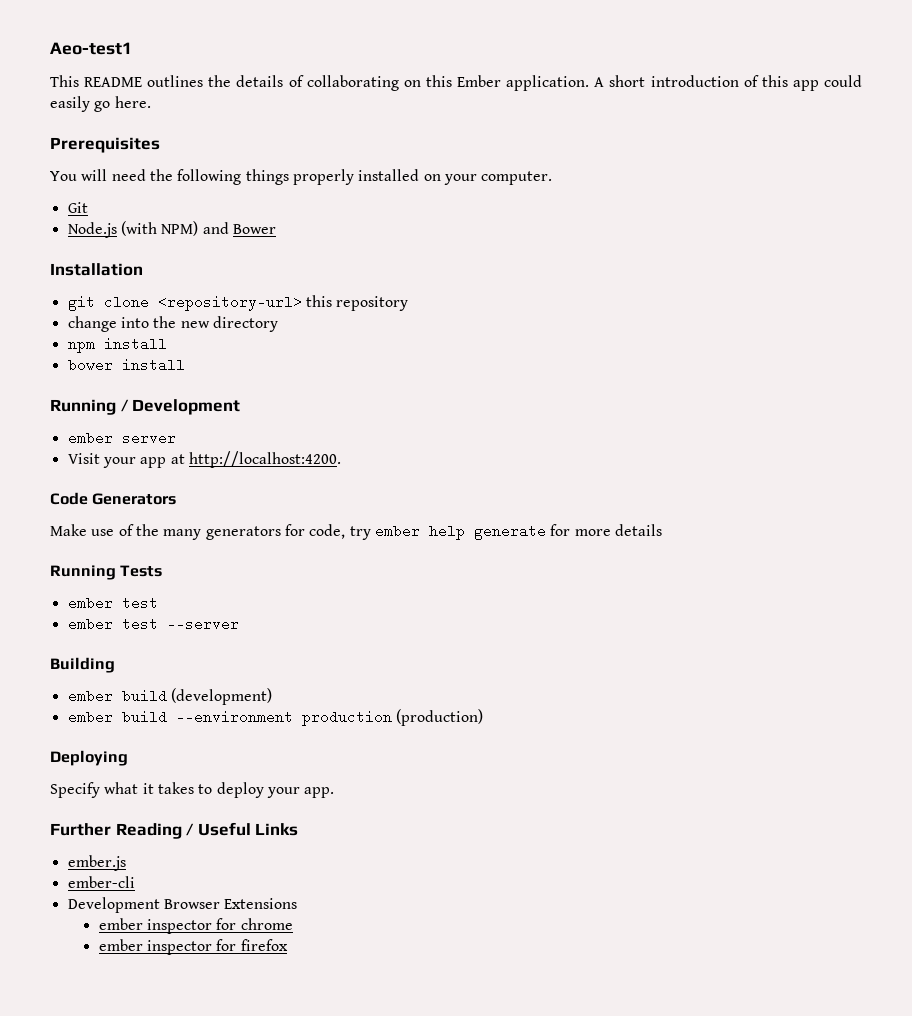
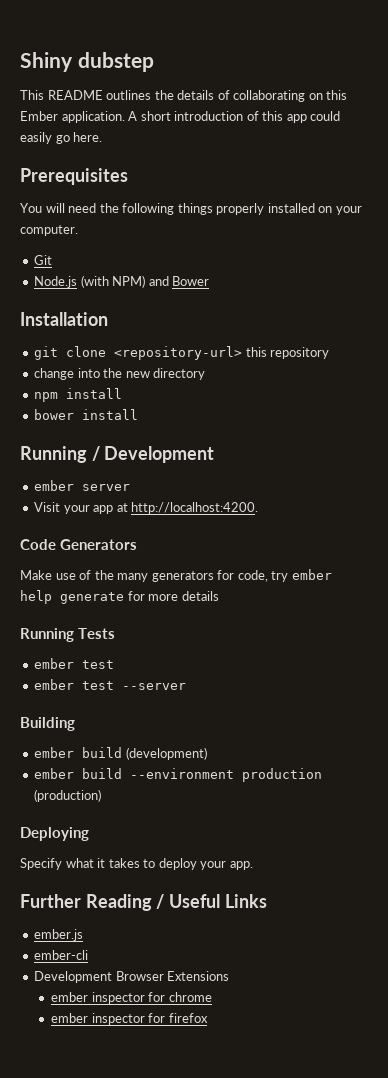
- Aeo-test1
+ Shiny dubstep

